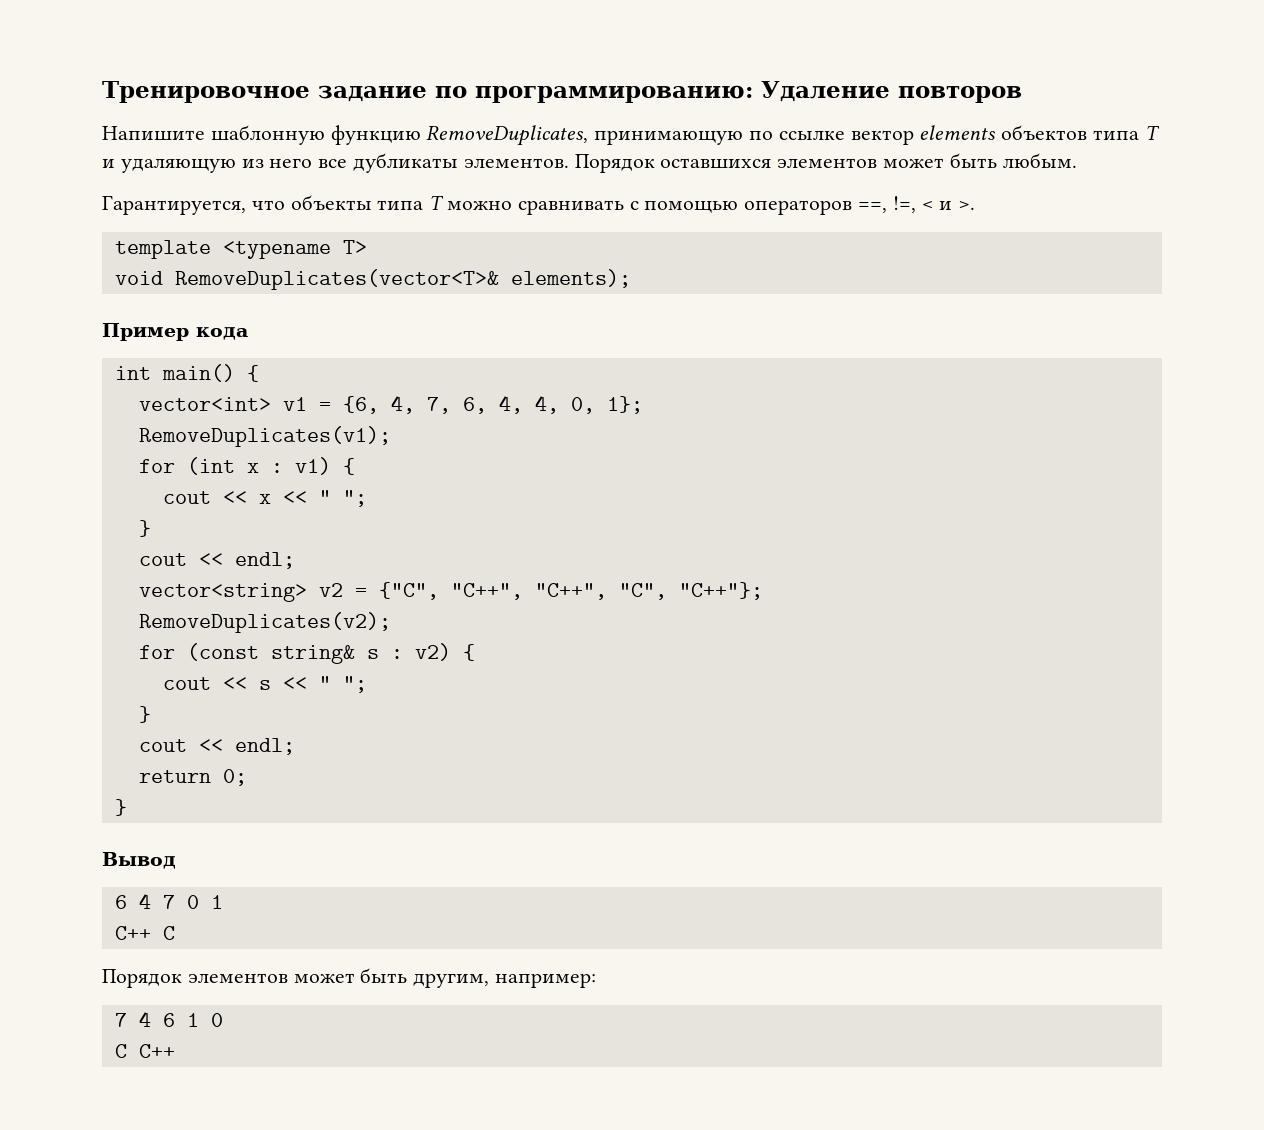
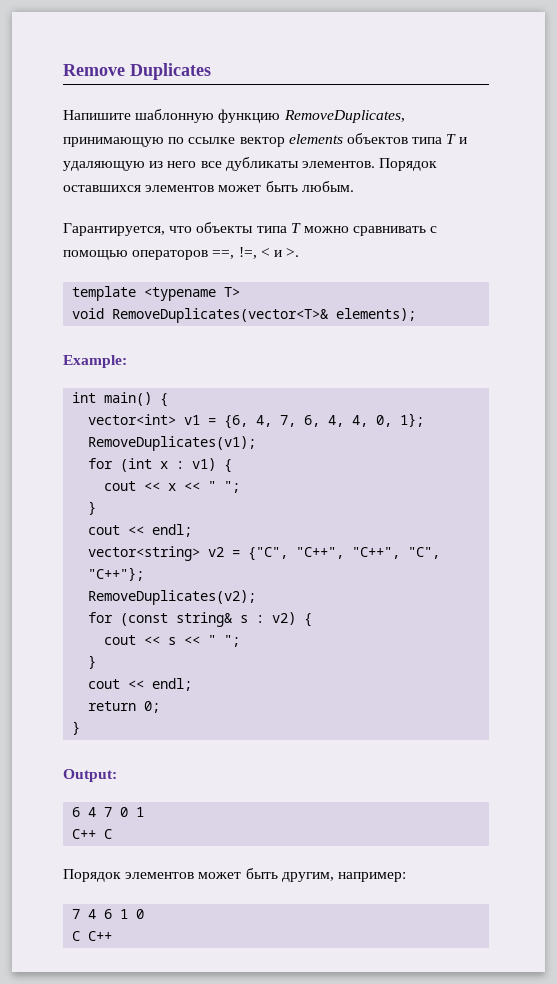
- Тренировочное задание по программированию: Удаление повторов
+ Remove Duplicates
- Пример кода
+ Example:
- Вывод
+ Output:

